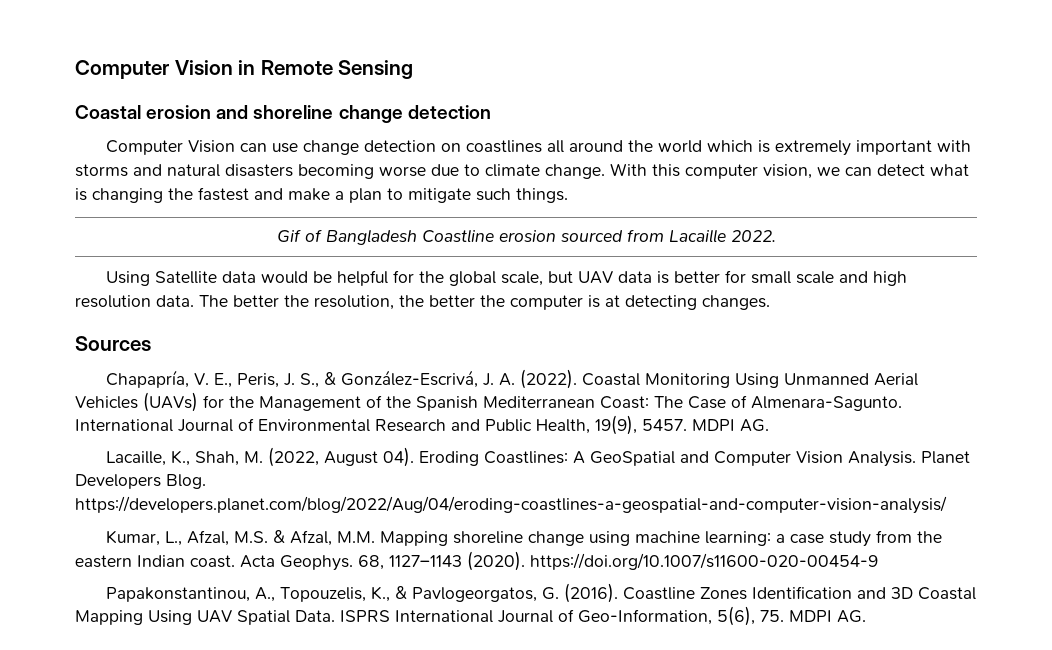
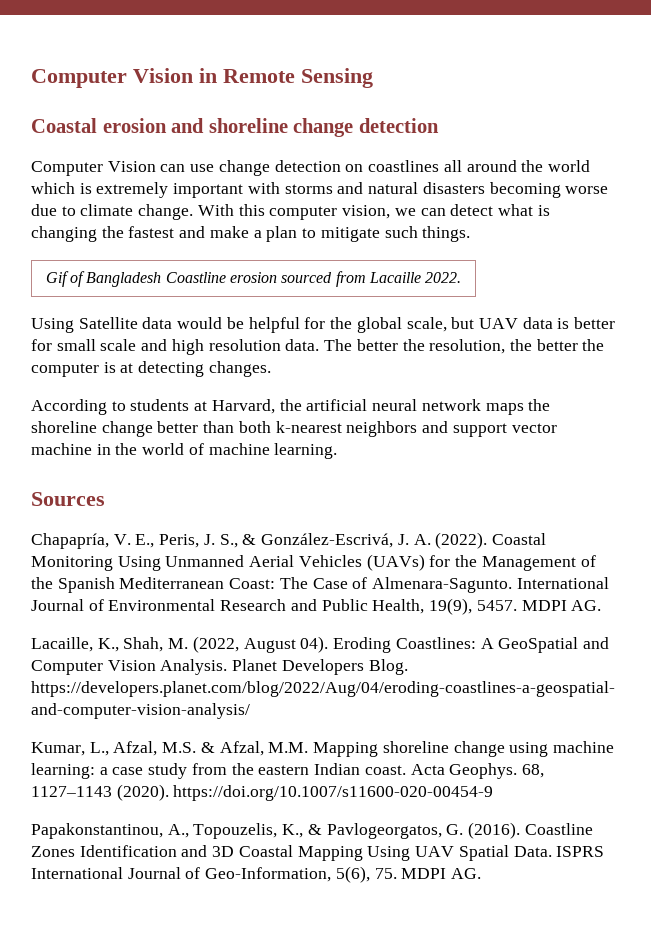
+ According to students at Harvard, the artificial neural network maps the shoreline change better than both k-nearest neighbors and support vector machine in the world of machine learning.

